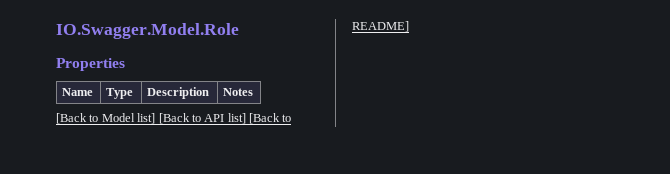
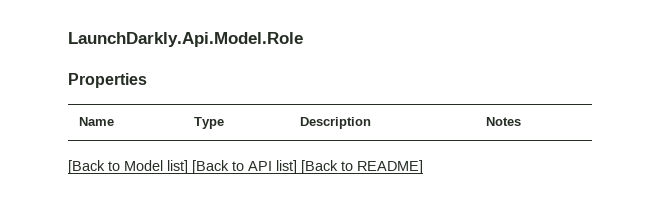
- IO.Swagger.Model.Role
+ LaunchDarkly.Api.Model.Role

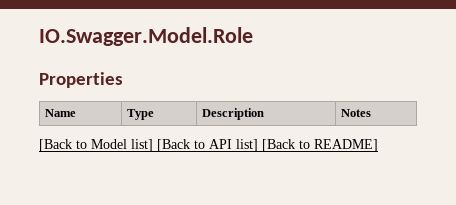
- LaunchDarkly.Api.Model.Role
+ IO.Swagger.Model.Role

